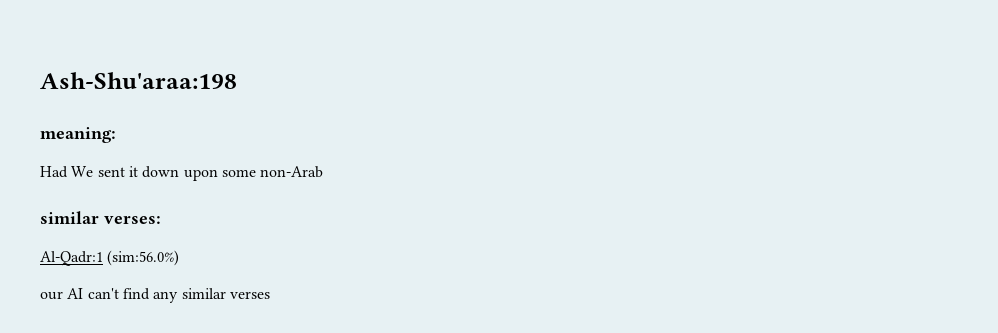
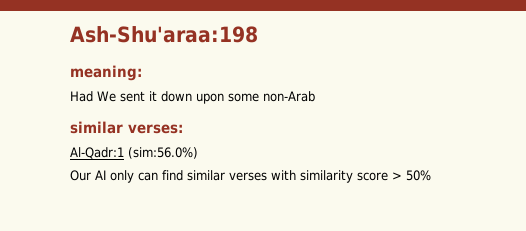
- our AI can't find any similar verses
+ Our AI only can find similar verses with similarity score > 50%

